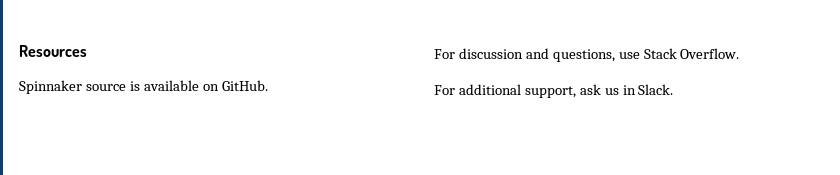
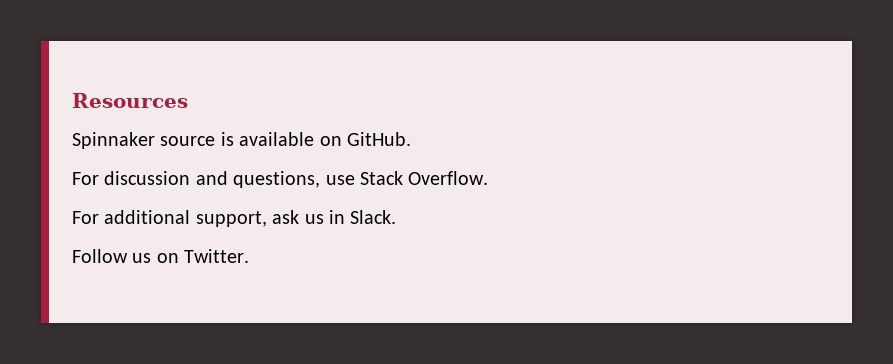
+ Follow us on Twitter.

